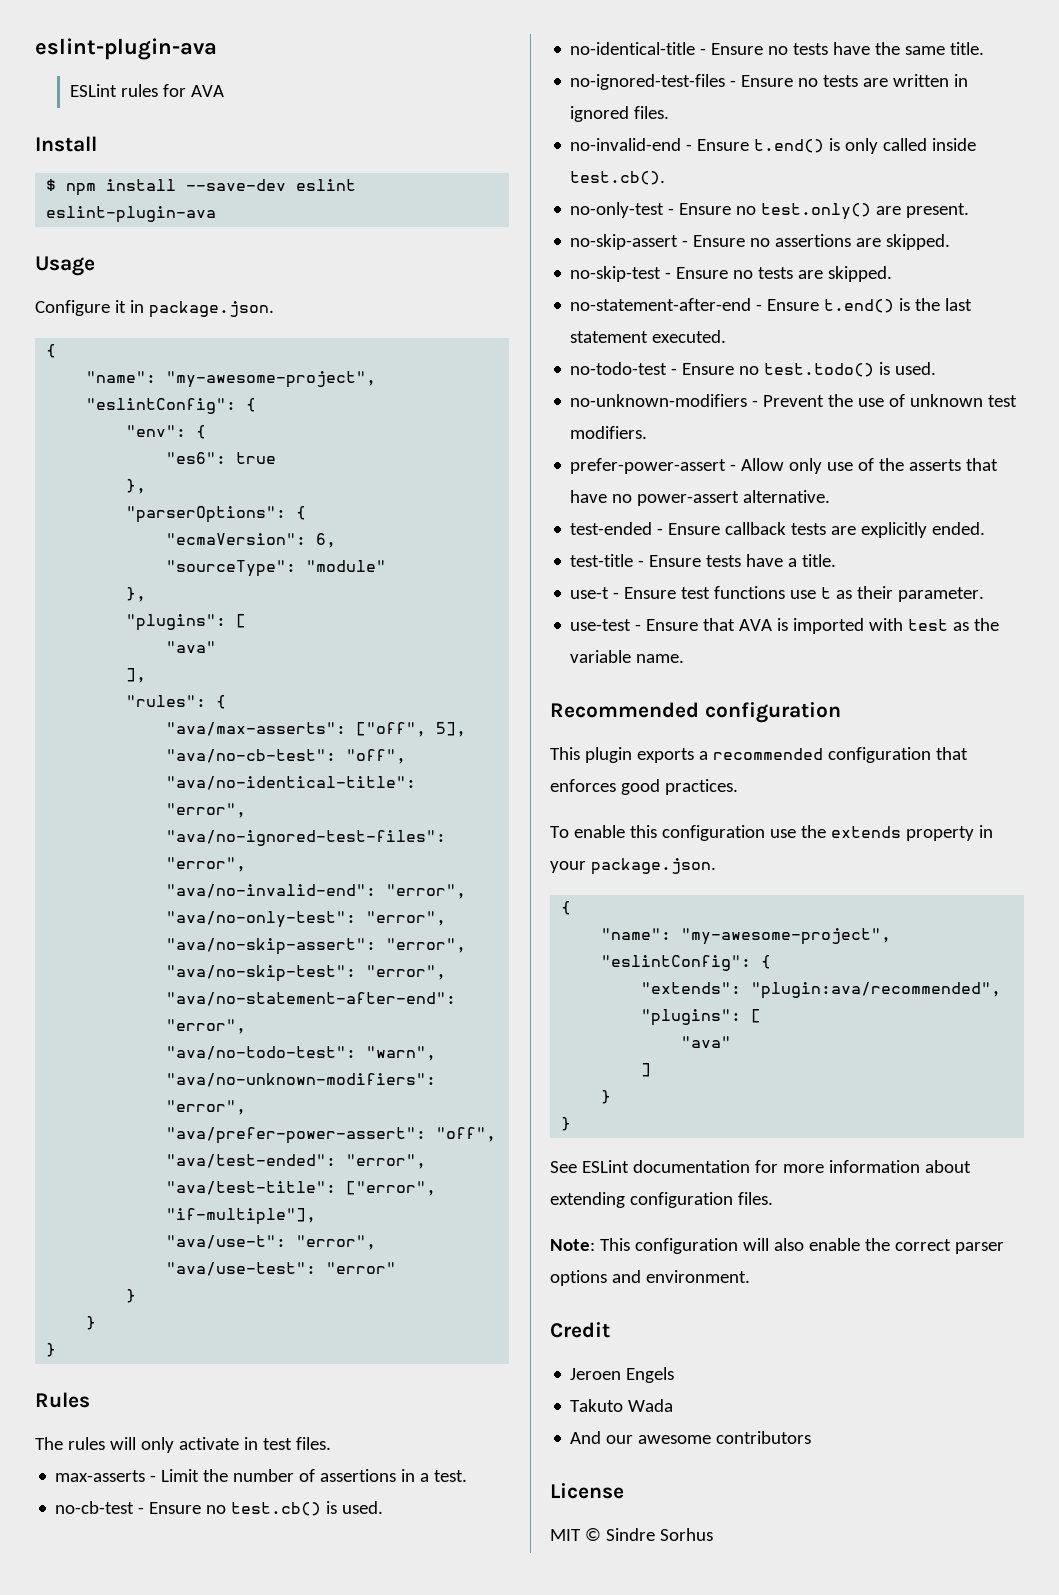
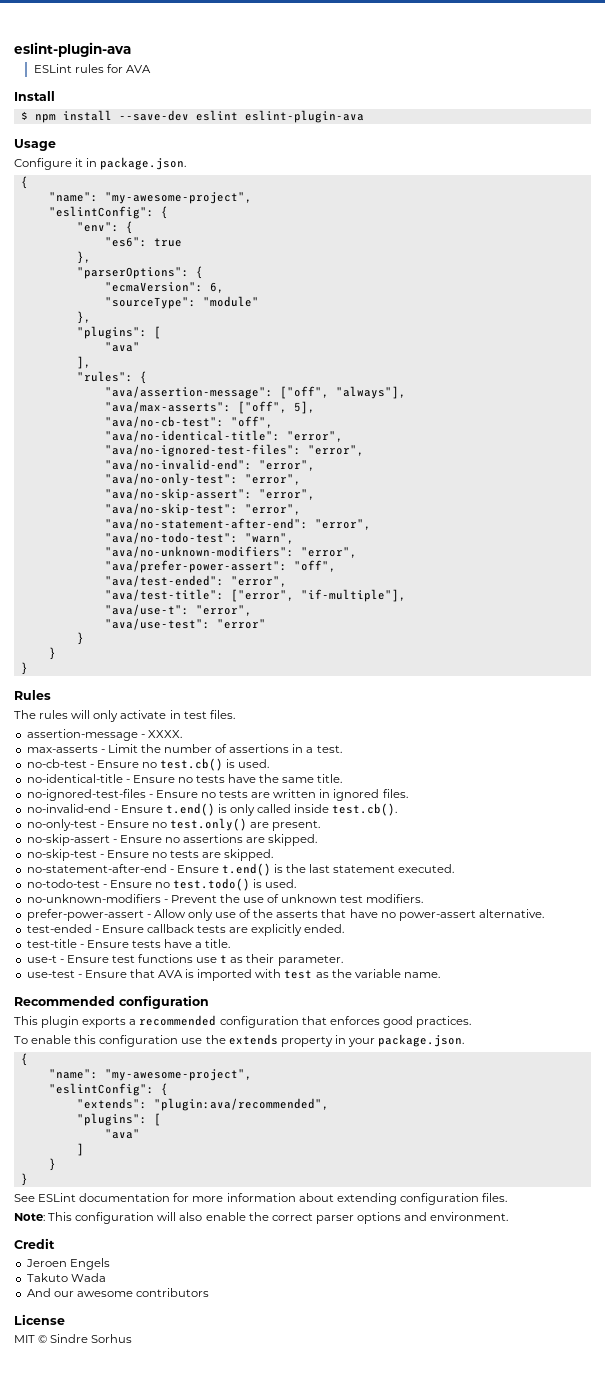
+ "ava/assertion-message": ["off", "always"],
+ assertion-message - XXXX.

